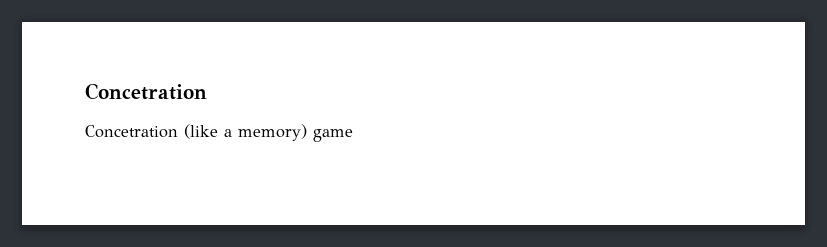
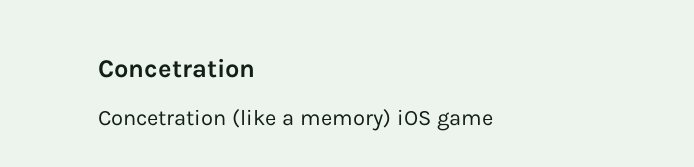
- Concetration (like a memory) game
+ Concetration (like a memory) iOS game

